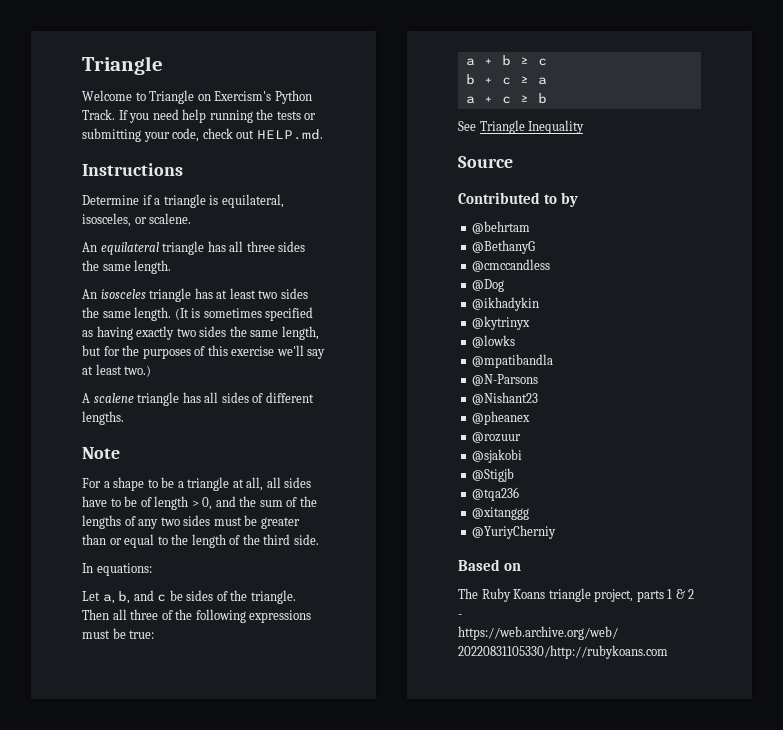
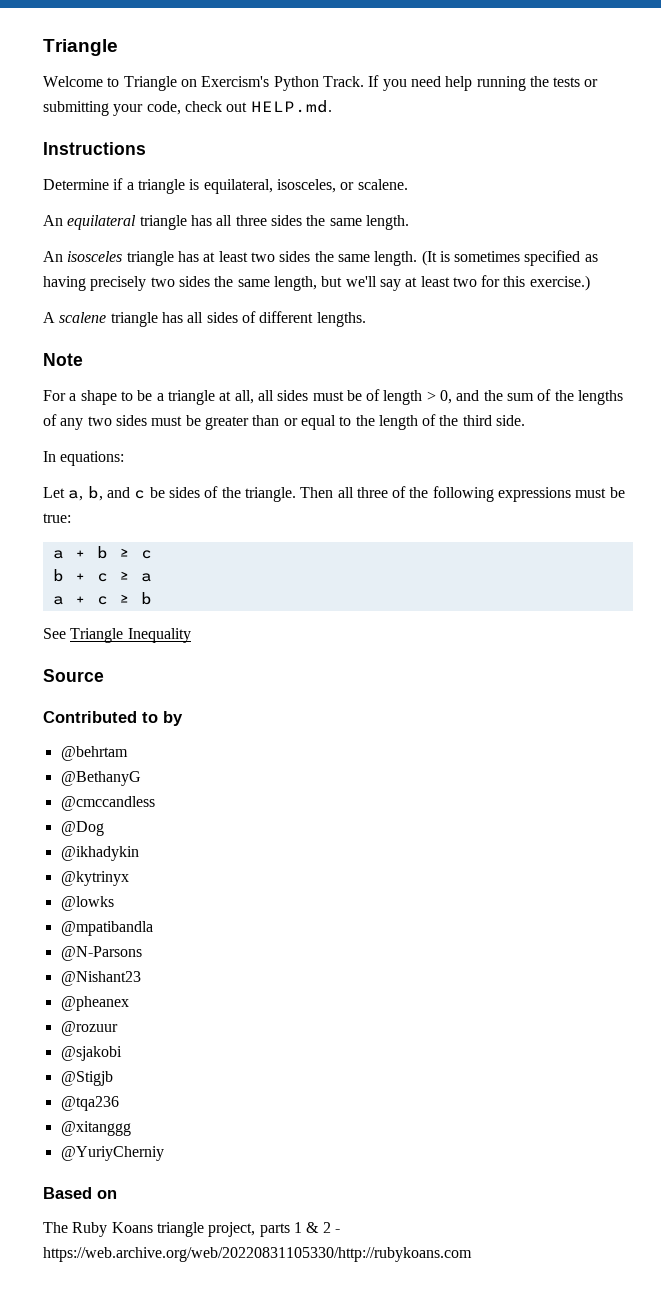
- (It is sometimes specified as having exactly two sides the same length, but for the purposes of this exercise we'll say at least two.)
+ (It is sometimes specified as having precisely two sides the same length, but we'll say at least two for this exercise.)
- For a shape to be a triangle at all, all sides have to be of length > 0, and the sum of the lengths of any two sides must be greater than or equal to the length of the third side.
+ For a shape to be a triangle at all, all sides must be of length > 0, and the sum of the lengths of any two sides must be greater than or equal to the length of the third side.

